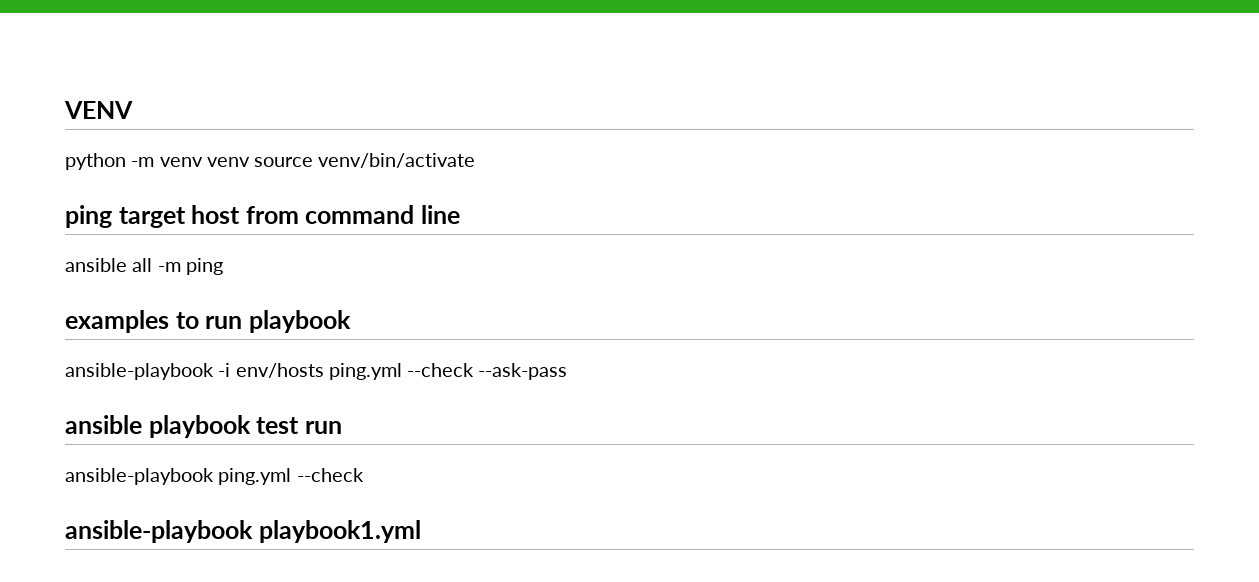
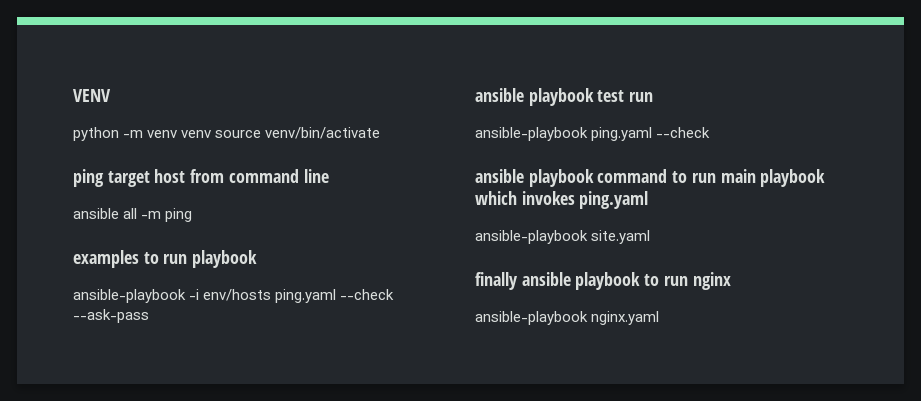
- ansible-playbook -i env/hosts ping.yml --check --ask-pass
+ ansible-playbook -i env/hosts ping.yaml --check --ask-pass
- ansible-playbook ping.yml --check
+ ansible-playbook ping.yaml --check
- ansible-playbook playbook1.yml
+ ansible playbook command to run main playbook which invokes ping.yaml
+ ansible-playbook site.yaml
+ finally ansible playbook to run nginx
+ ansible-playbook nginx.yaml

